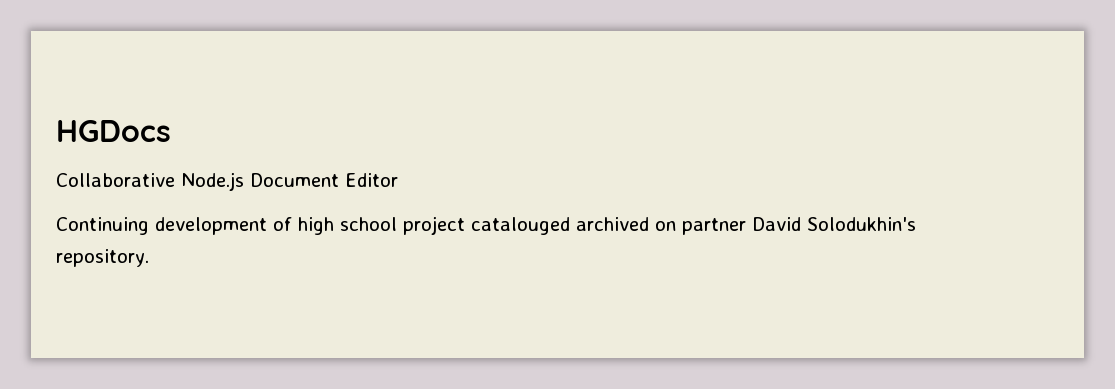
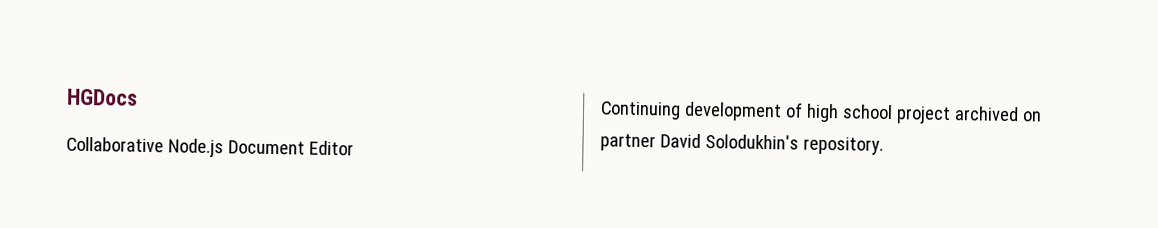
- Continuing development of high school project catalouged archived on partner David Solodukhin's repository.
+ Continuing development of high school project archived on partner David Solodukhin's repository.

